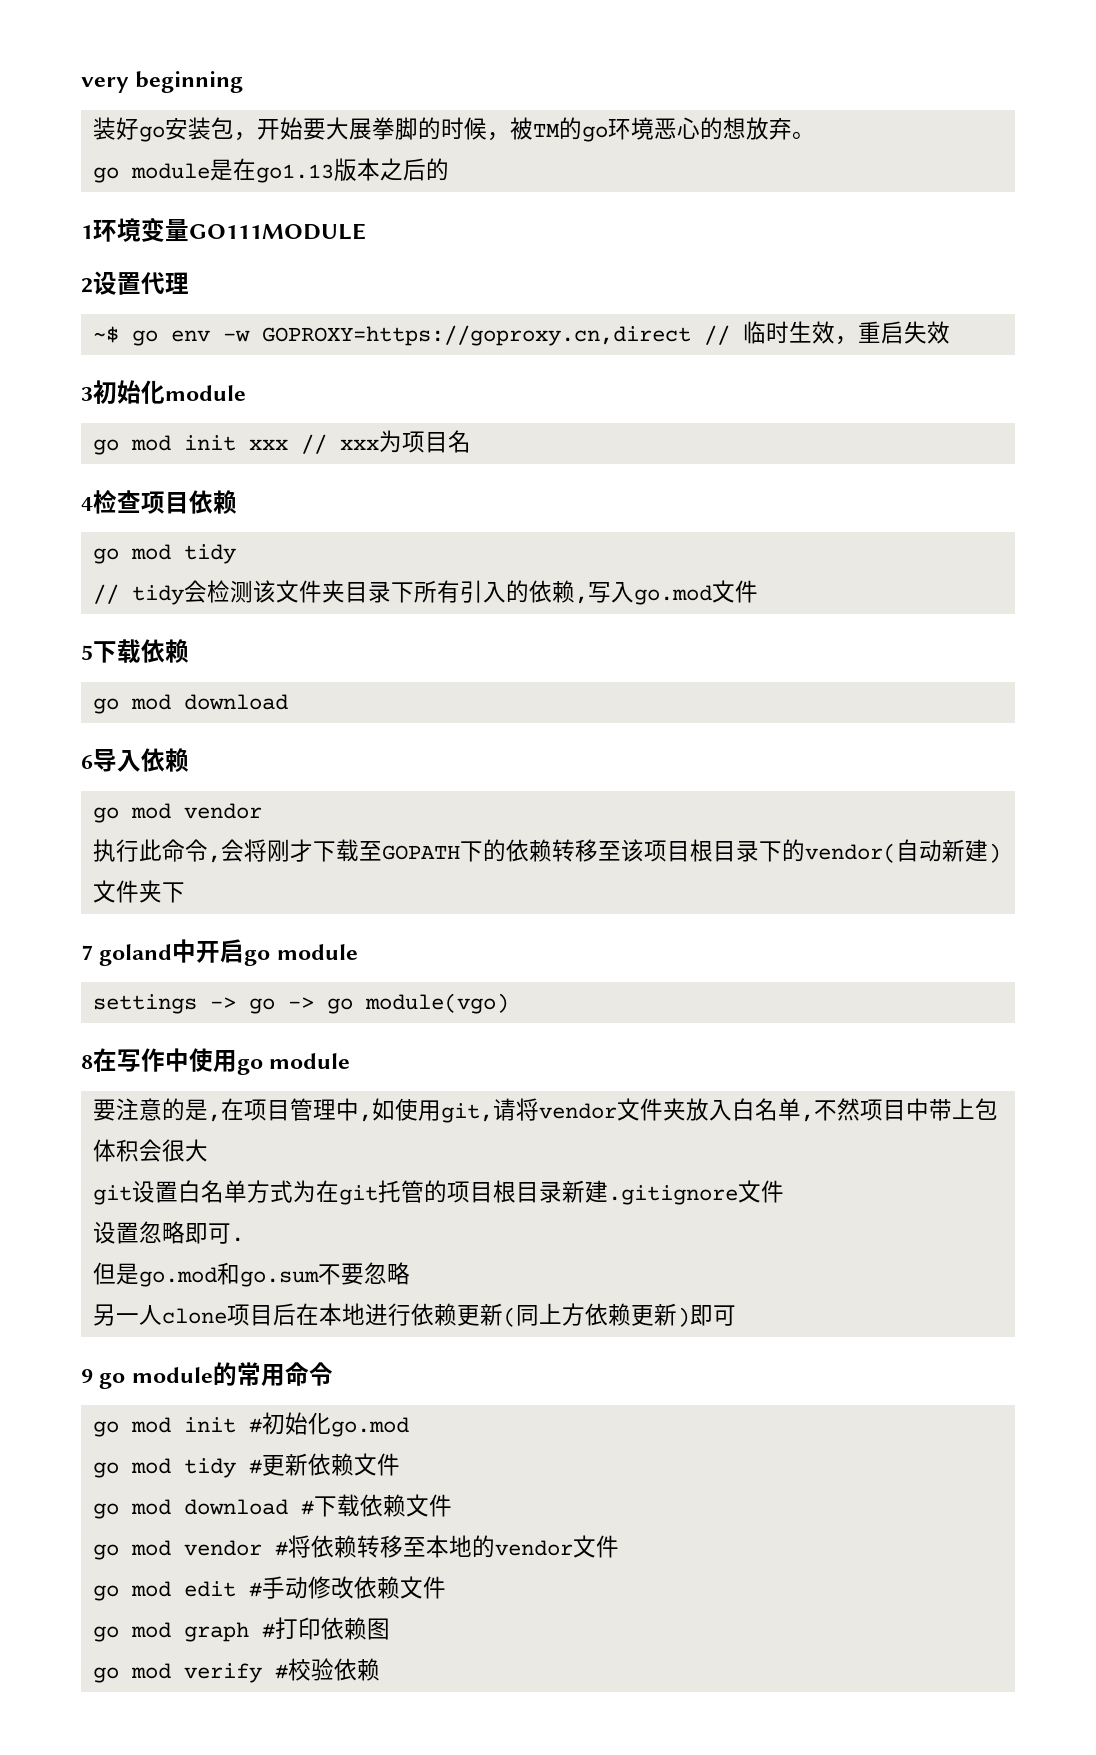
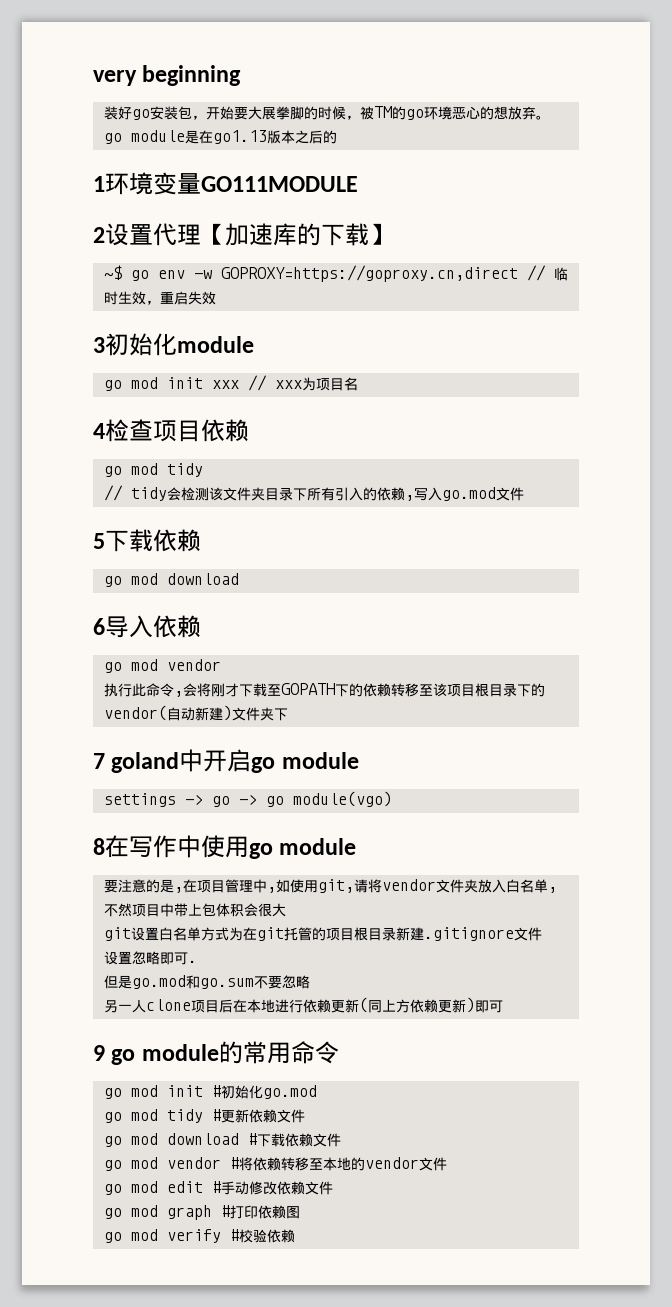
- 2设置代理
+ 2设置代理【加速库的下载】

